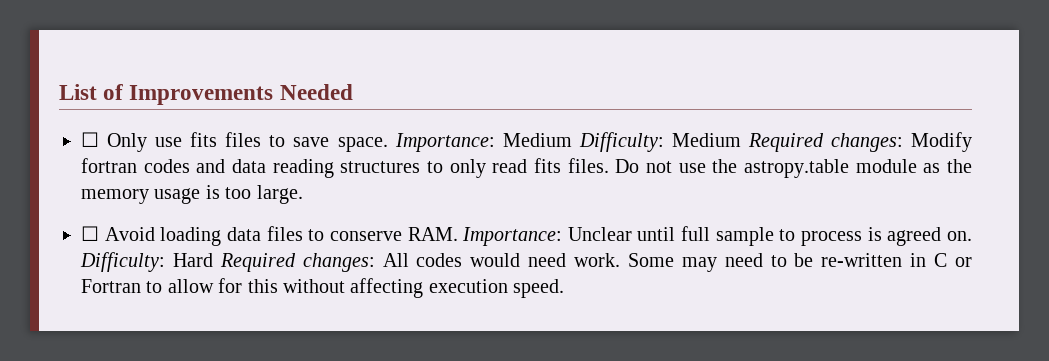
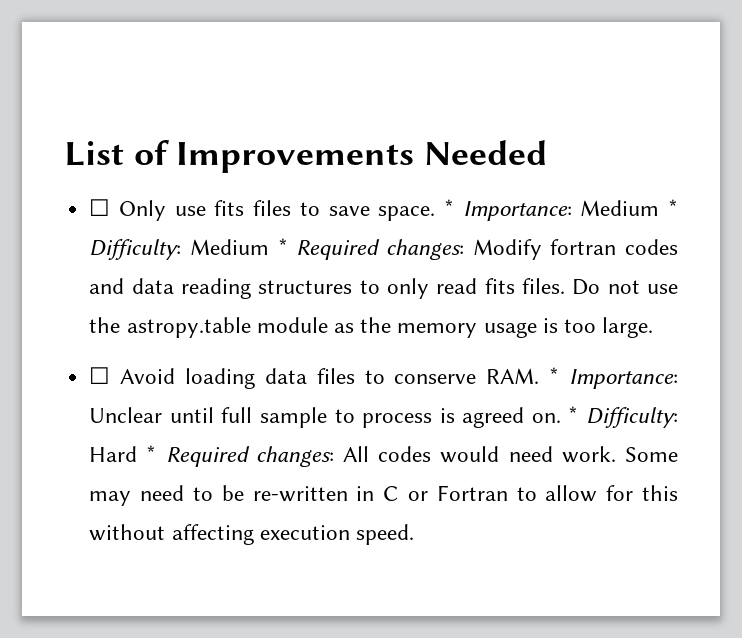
- Importance: Medium Difficulty: Medium Required changes: Modify fortran codes and data reading structures to only read fits files.
+ * Importance: Medium * Difficulty: Medium * Required changes: Modify fortran codes and data reading structures to only read fits files.
- ☐ Avoid loading data files to conserve RAM. Importance: Unclear until full sample to process is agreed on.
+ ☐ Avoid loading data files to conserve RAM. * Importance: Unclear until full sample to process is agreed on.
- Difficulty: Hard Required changes: All codes would need work.
+ * Difficulty: Hard * Required changes: All codes would need work.

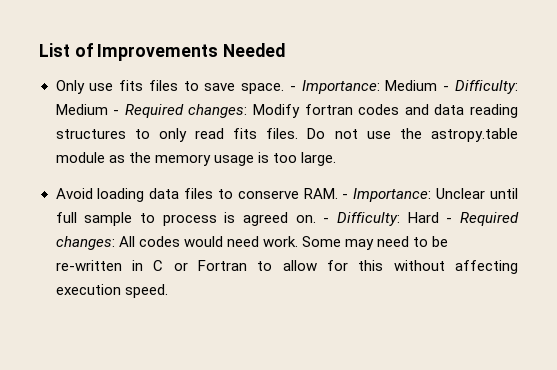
- ☐ Only use fits files to save space.
+ Only use fits files to save space.
- * Importance: Medium * Difficulty: Medium * Required changes: Modify fortran codes and data reading structures to only read fits files.
+ - Importance: Medium - Difficulty: Medium - Required changes: Modify fortran codes and data reading structures to only read fits files.
- ☐ Avoid loading data files to conserve RAM. * Importance: Unclear until full sample to process is agreed on.
+ Avoid loading data files to conserve RAM. - Importance: Unclear until full sample to process is agreed on.
- * Difficulty: Hard * Required changes: All codes would need work.
+ - Difficulty: Hard - Required changes: All codes would need work.

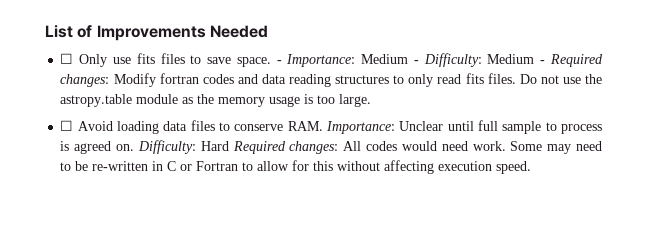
- Only use fits files to save space.
+ ☐ Only use fits files to save space.
- Avoid loading data files to conserve RAM. - Importance: Unclear until full sample to process is agreed on.
+ ☐ Avoid loading data files to conserve RAM. Importance: Unclear until full sample to process is agreed on.
- - Difficulty: Hard - Required changes: All codes would need work.
+ Difficulty: Hard Required changes: All codes would need work.

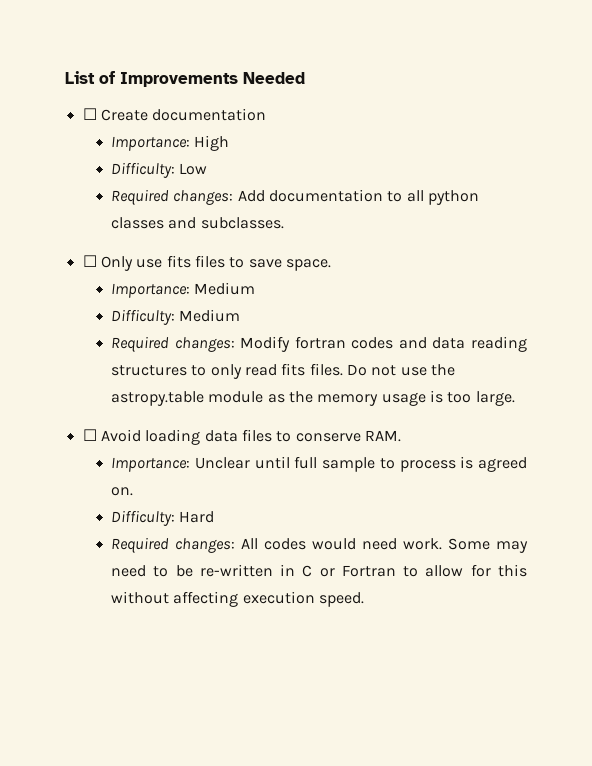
+ ☐ Create documentation
+ Importance: High
+ Difficulty: Low
+ Required changes: Add documentation to all python classes and subclasses.
- ☐ Only use fits files to save space. - Importance: Medium - Difficulty: Medium - Required changes: Modify fortran codes and data reading structures to only read fits files.
+ ☐ Only use fits files to save space.
+ Importance: Medium
+ Difficulty: Medium
+ Required changes: Modify fortran codes and data reading structures to only read fits files.
- ☐ Avoid loading data files to conserve RAM. Importance: Unclear until full sample to process is agreed on. Difficulty: Hard Required changes: All codes would need work.
+ ☐ Avoid loading data files to conserve RAM.
+ Importance: Unclear until full sample to process is agreed on.
+ Difficulty: Hard
+ Required changes: All codes would need work.

